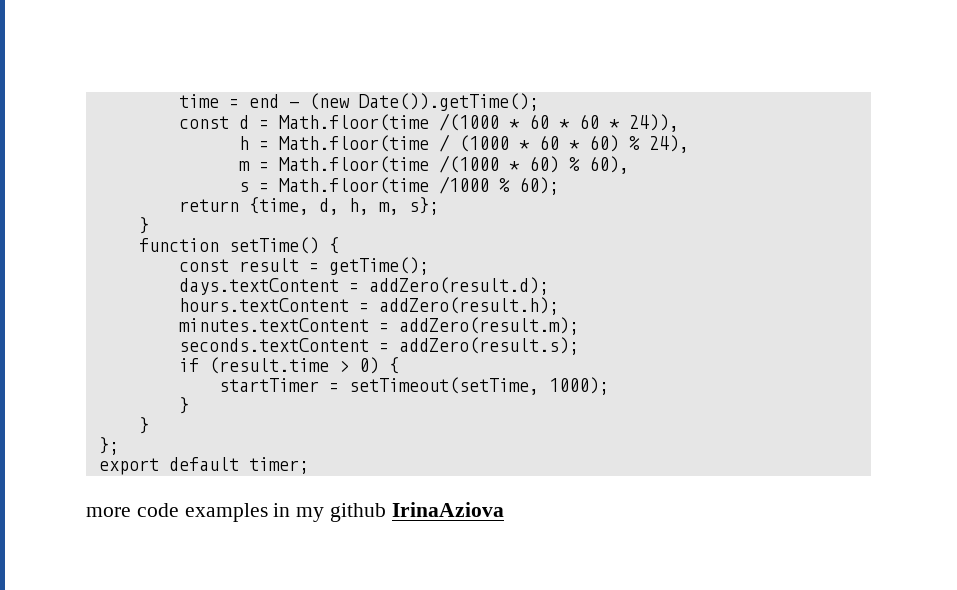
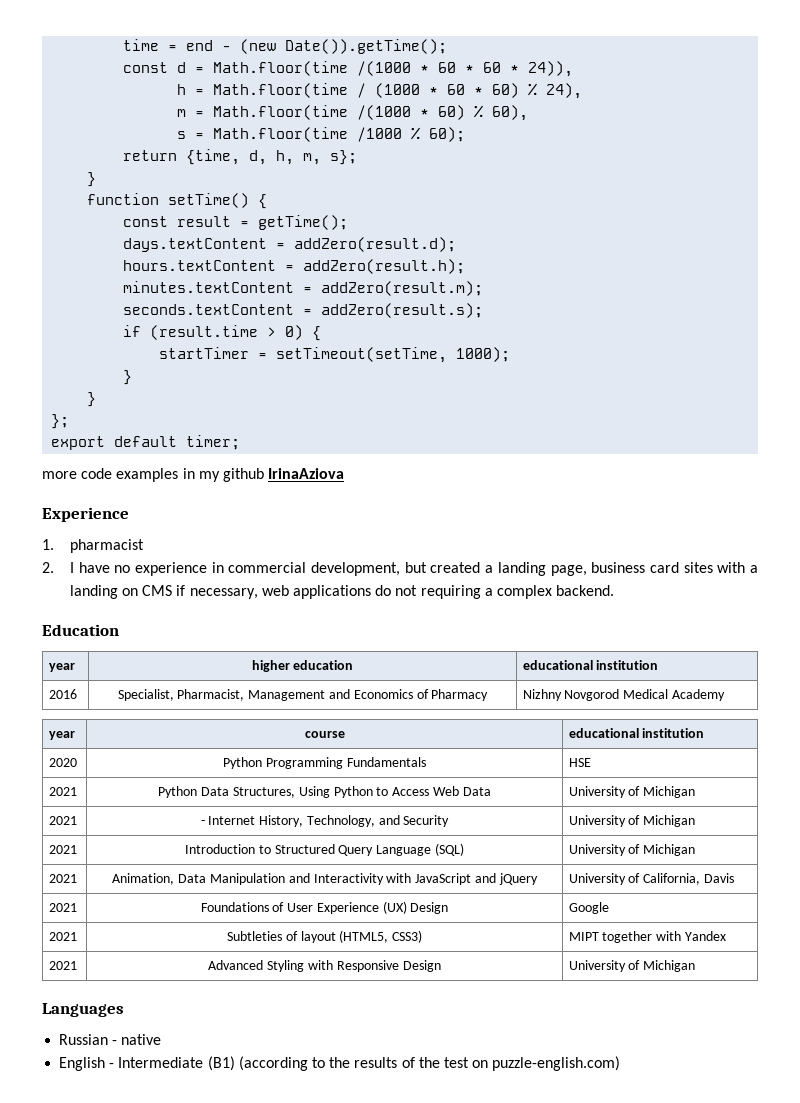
  more code examples in my github IrinaAziova
+ Experience
+ 1. pharmacist
+ 2. I have no experience in commercial development, but created a landing page, business card sites with a landing on CMS if necessary, web applications do not requiring a complex backend.
+ Education
+ year | higher education | educational institution
+ 2016 | Specialist, Pharmacist, Management and Economics of Pharmacy | Nizhny Novgorod Medical Academy
+ year | course | educational institution
+ 2020 | Python Programming Fundamentals | HSE
+ 2021 | Python Data Structures, Using Python to Access Web Data | University of Michigan
+ 2021 | - Internet History, Technology, and Security | University of Michigan
+ 2021 | Introduction to Structured Query Language (SQL) | University of Michigan
+ 2021 | Animation, Data Manipulation and Interactivity with JavaScript and jQuery | University of California, Davis
+ 2021 | Foundations of User Experience (UX) Design | Google
+ 2021 | Subtleties of layout (HTML5, CSS3) | MIPT together with Yandex
+ 2021 | Advanced Styling with Responsive Design | University of Michigan
+ Languages
+ Russian - native
+ English - Intermediate (B1) (according to the results of the test on puzzle-english.com)

